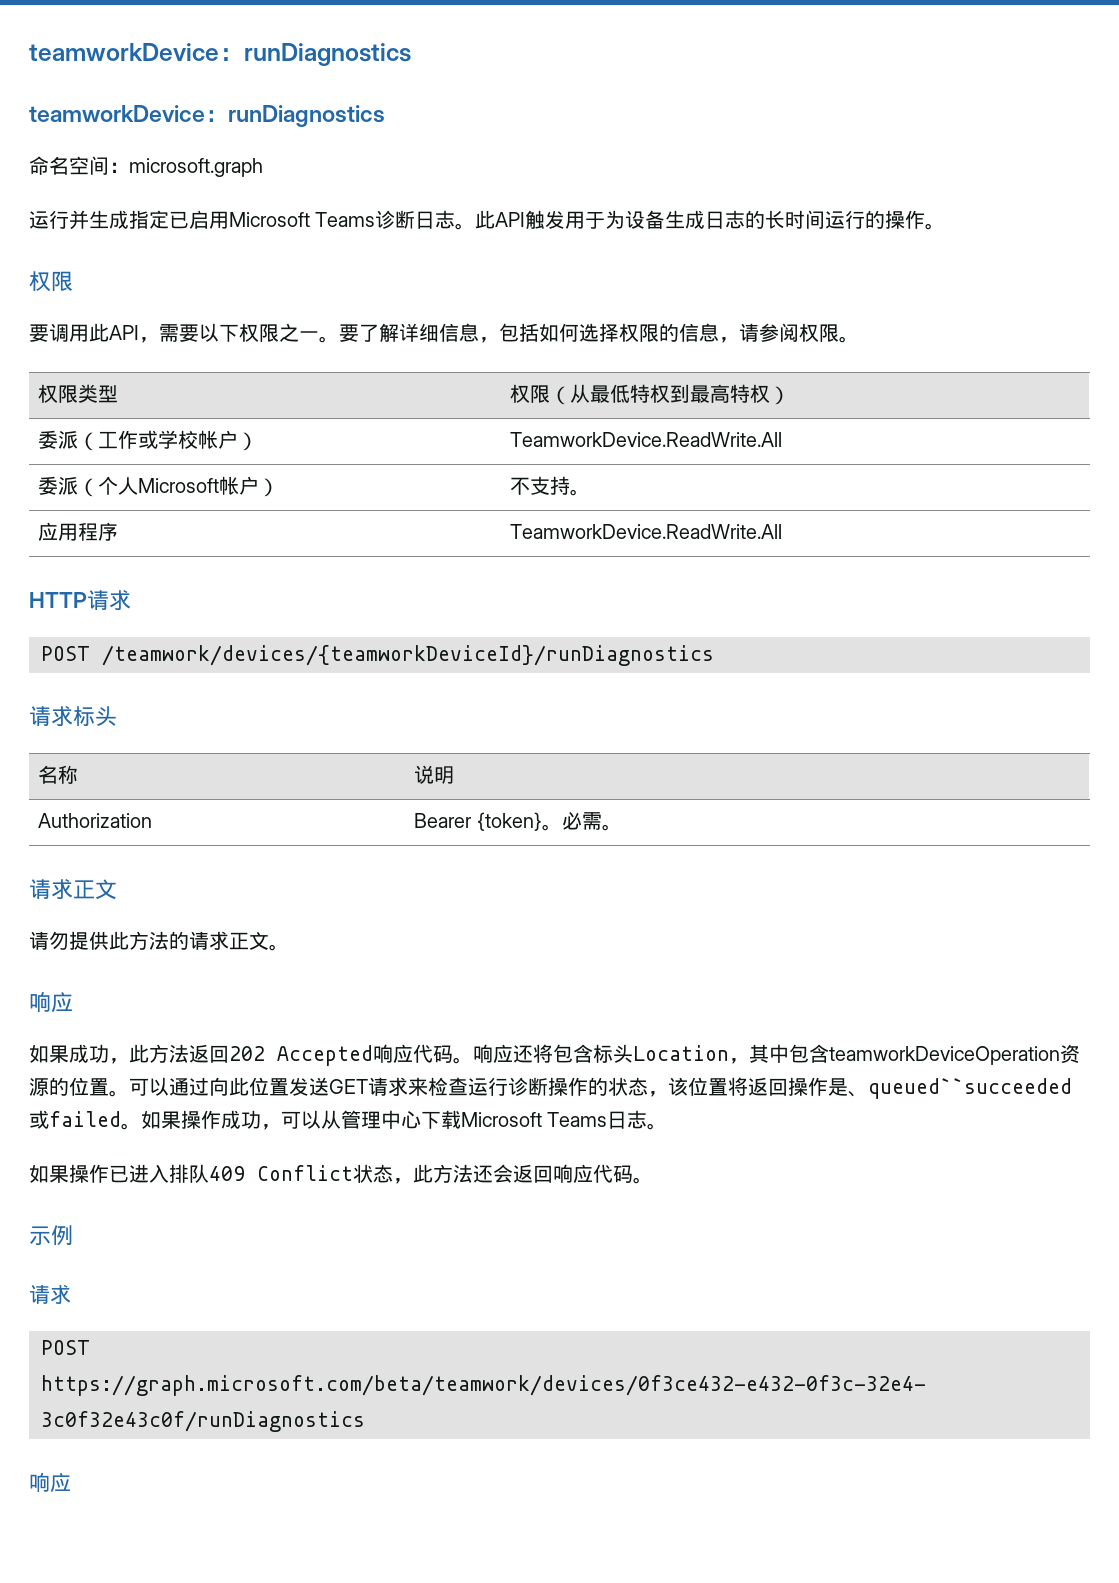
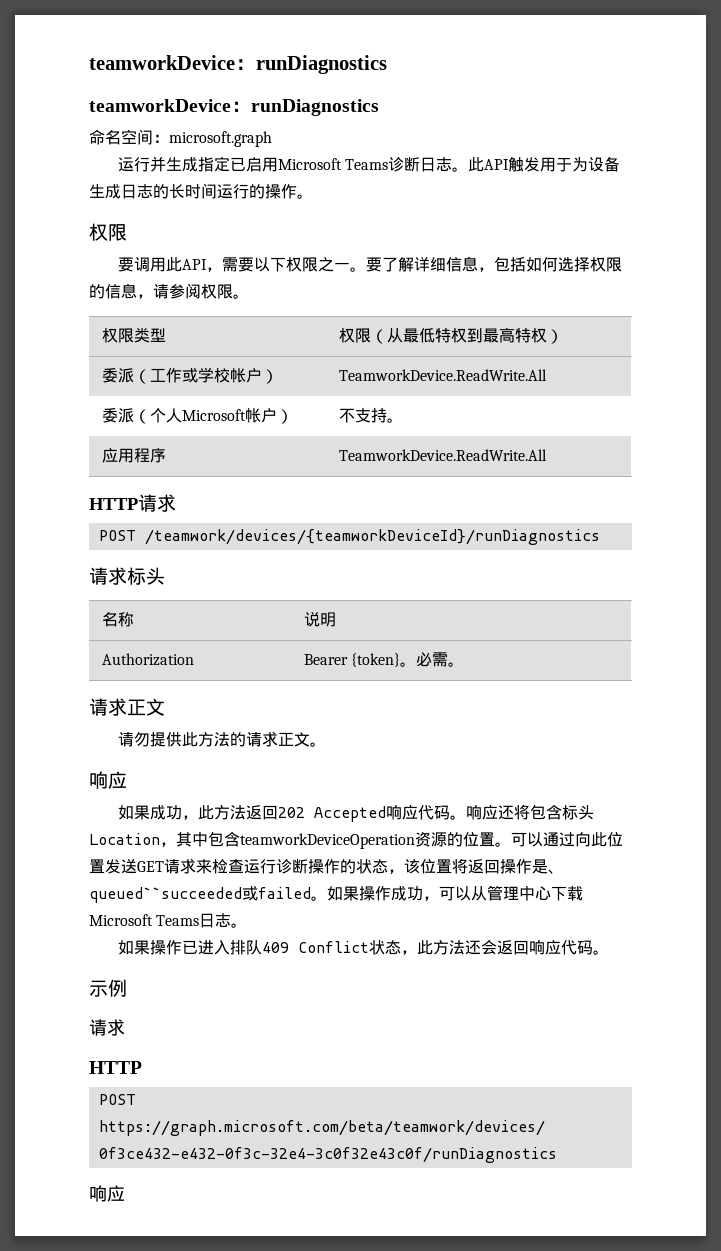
  示例
  请求
+ HTTP

